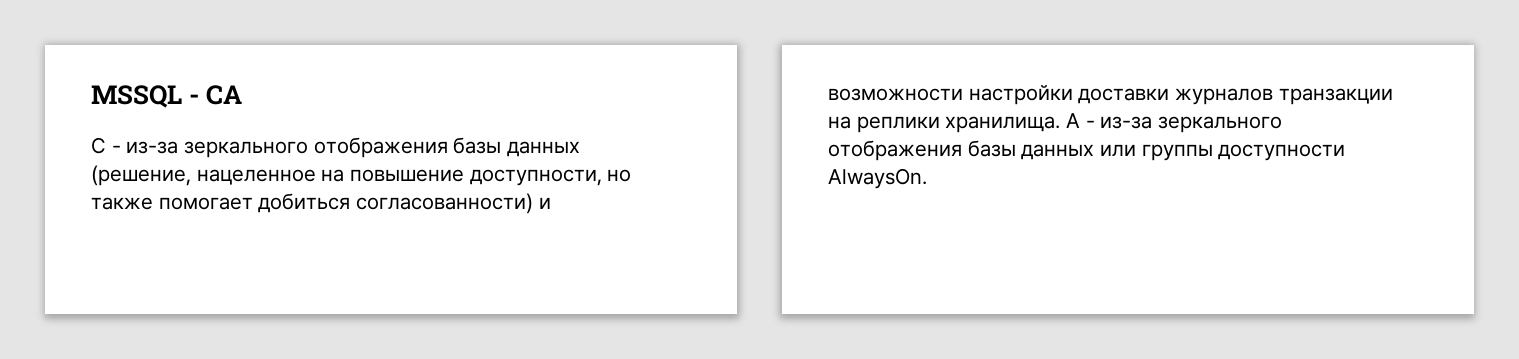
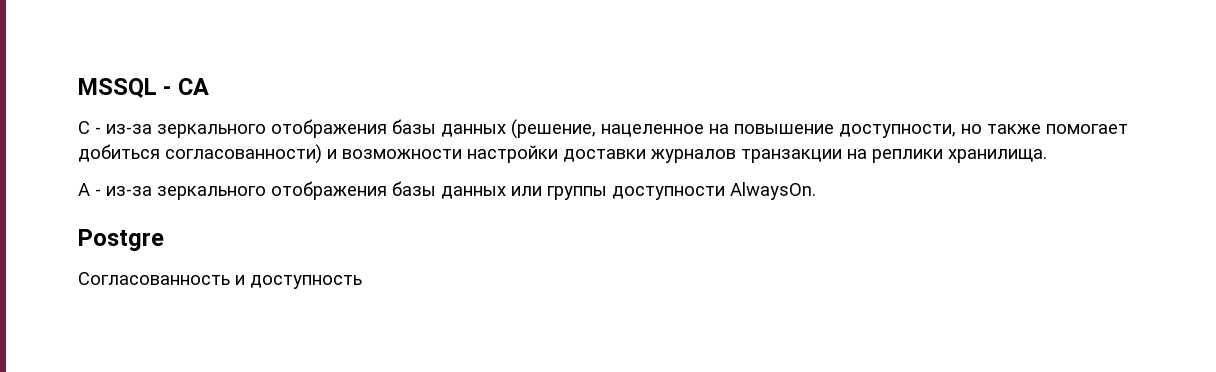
- С - из-за зеркального отображения базы данных (решение, нацеленное на повышение доступности, но также помогает добиться согласованности) и возможности настройки доставки журналов транзакции на реплики хранилища. A - из-за зеркального отображения базы данных или группы доступности AlwaysOn.
+ С - из-за зеркального отображения базы данных (решение, нацеленное на повышение доступности, но также помогает добиться согласованности) и возможности настройки доставки журналов транзакции на реплики хранилища.
+ A - из-за зеркального отображения базы данных или группы доступности AlwaysOn.
+ Postgre
+ Согласованность и доступность

